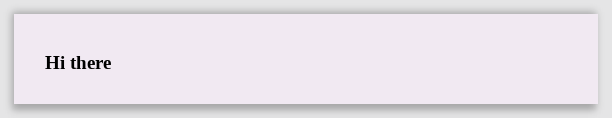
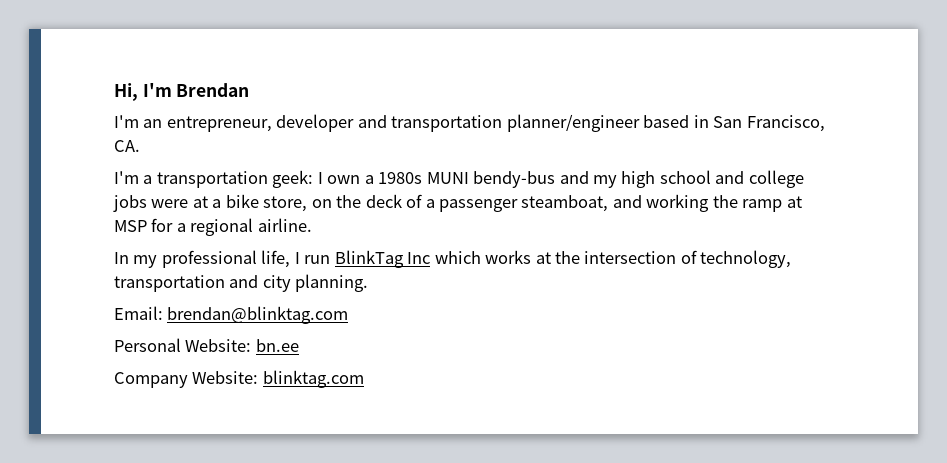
- Hi there
+ Hi, I'm Brendan
+ I'm an entrepreneur, developer and transportation planner/engineer based in San Francisco, CA.
+ I'm a transportation geek: I own a 1980s MUNI bendy-bus and my high school and college jobs were at a bike store, on the deck of a passenger steamboat, and working the ramp at MSP for a regional airline.
+ In my professional life, I run BlinkTag Inc which works at the intersection of technology, transportation and city planning.
+ Email: brendan@blinktag.com
+ Personal Website: bn.ee
+ Company Website: blinktag.com

